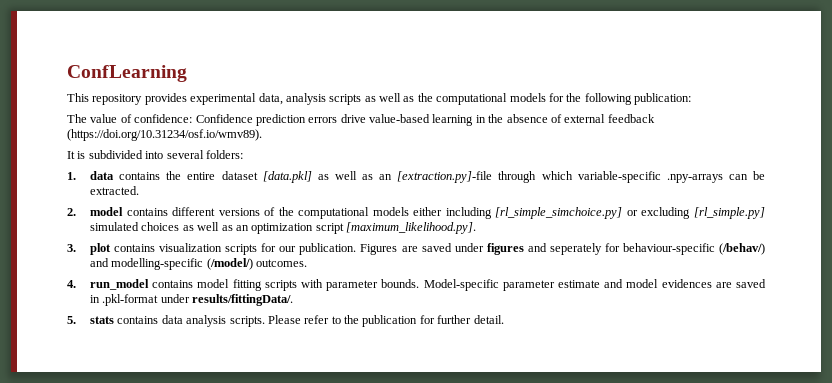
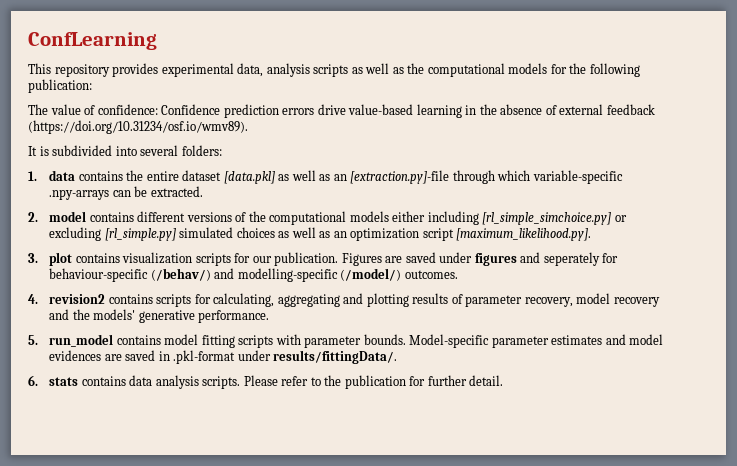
- 4. run_model contains model fitting scripts with parameter bounds.
+ 4. revision2 contains scripts for calculating, aggregating and plotting results of parameter recovery, model recovery and the models' generative performance.
+ 5. run_model contains model fitting scripts with parameter bounds.
- Model-specific parameter estimate and model evidences are saved in .pkl-format under results/fittingData/.
+ Model-specific parameter estimates and model evidences are saved in .pkl-format under results/fittingData/.
- 5. stats contains data analysis scripts.
+ 6. stats contains data analysis scripts.

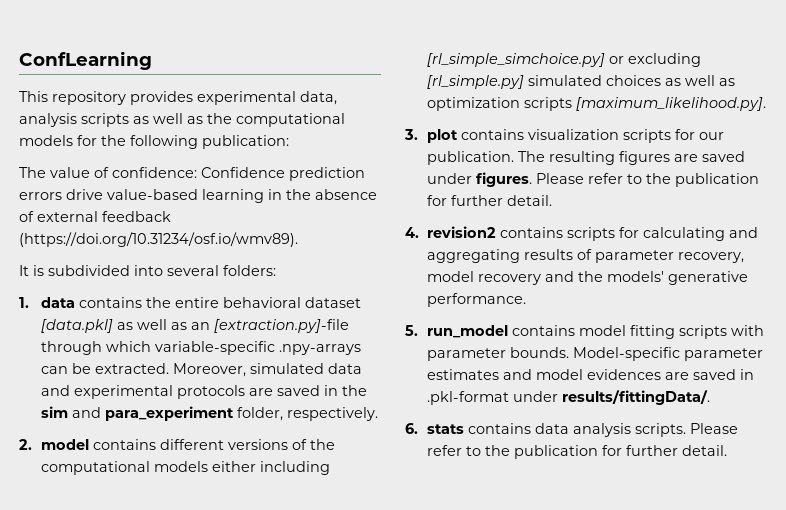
- 1. data contains the entire dataset [data.pkl] as well as an [extraction.py]-file through which variable-specific .npy-arrays can be extracted.
+ 1. data contains the entire behavioral dataset [data.pkl] as well as an [extraction.py]-file through which variable-specific .npy-arrays can be extracted. Moreover, simulated data and experimental protocols are saved in the sim and para_experiment folder, respectively.
- 2. model contains different versions of the computational models either including [rl_simple_simchoice.py] or excluding [rl_simple.py] simulated choices as well as an optimization script [maximum_likelihood.py].
+ 2. model contains different versions of the computational models either including [rl_simple_simchoice.py] or excluding [rl_simple.py] simulated choices as well as optimization scripts [maximum_likelihood.py].
- Figures are saved under figures and seperately for behaviour-specific (/behav/) and modelling-specific (/model/) outcomes.
+ The resulting figures are saved under figures. Please refer to the publication for further detail.
- 4. revision2 contains scripts for calculating, aggregating and plotting results of parameter recovery, model recovery and the models' generative performance.
+ 4. revision2 contains scripts for calculating and aggregating results of parameter recovery, model recovery and the models' generative performance.

